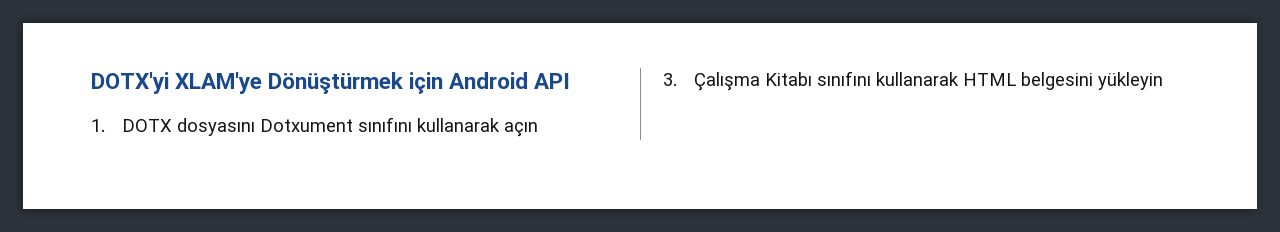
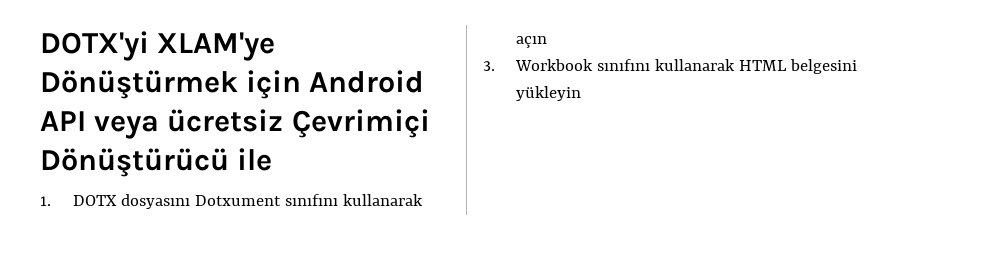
- DOTX'yi XLAM'ye Dönüştürmek için Android API
+ DOTX'yi XLAM'ye Dönüştürmek için Android API veya ücretsiz Çevrimiçi Dönüştürücü ile
- 3. Çalışma Kitabı sınıfını kullanarak HTML belgesini yükleyin
+ 3. Workbook sınıfını kullanarak HTML belgesini yükleyin

